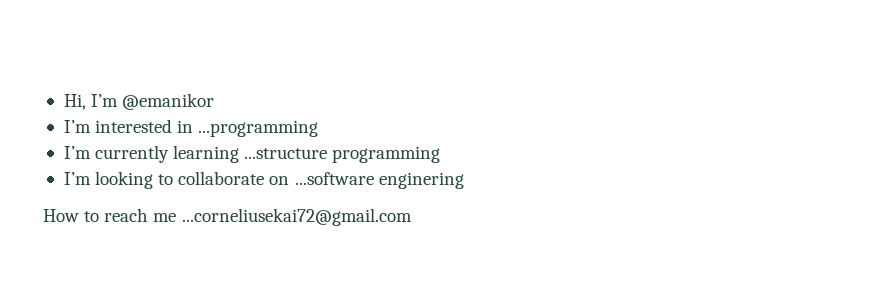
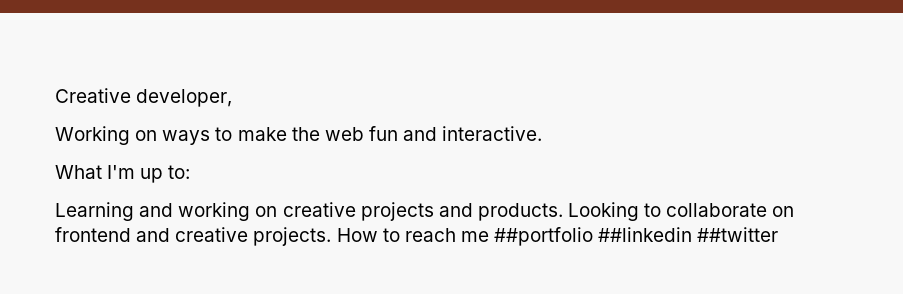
- Hi, I’m @emanikor
- I’m interested in ...programming
- I’m currently learning ...structure programming
- I’m looking to collaborate on ...software enginering
- How to reach me ...corneliusekai72@gmail.com
+ Creative developer,
+ Working on ways to make the web fun and interactive.
+ What I'm up to:
+ Learning and working on creative projects and products. Looking to collaborate on frontend and creative projects. How to reach me ##portfolio ##linkedin ##twitter

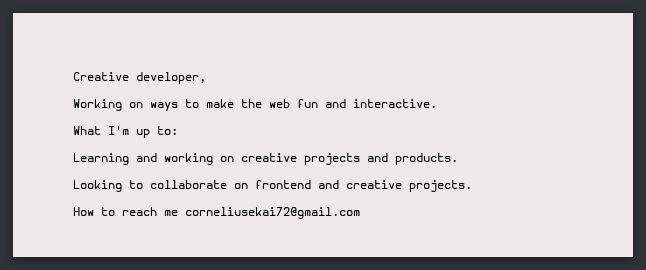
- Learning and working on creative projects and products. Looking to collaborate on frontend and creative projects. How to reach me ##portfolio ##linkedin ##twitter
+ Learning and working on creative projects and products.
+ Looking to collaborate on frontend and creative projects.
+ How to reach me corneliusekai72@gmail.com

